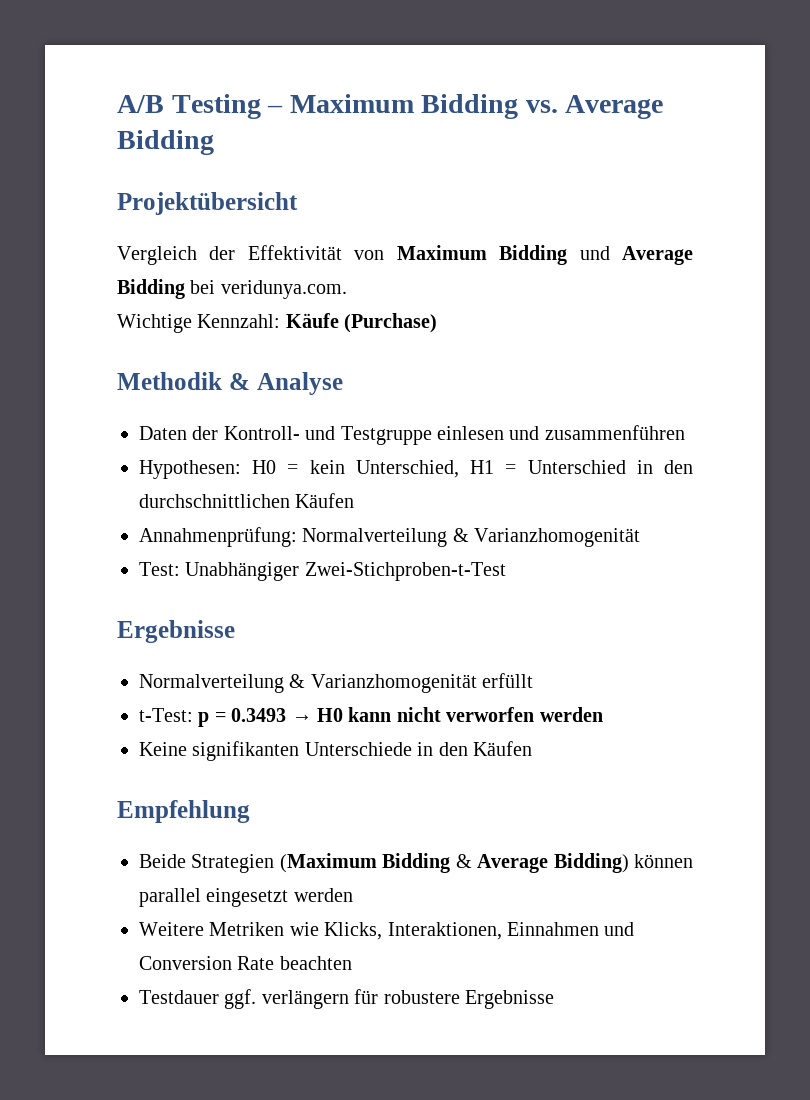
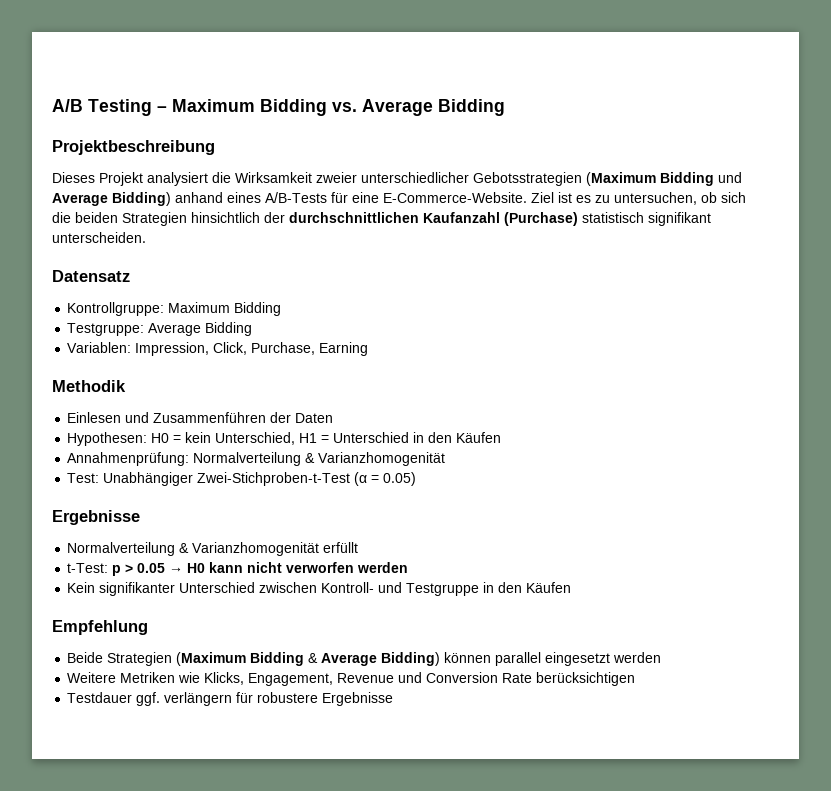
- Projektübersicht
- Vergleich der Effektivität von Maximum Bidding und Average Bidding bei veridunya.com.
- Wichtige Kennzahl: Käufe (Purchase)
- Methodik & Analyse
- Daten der Kontroll- und Testgruppe einlesen und zusammenführen
+ Projektbeschreibung
+ Dieses Projekt analysiert die Wirksamkeit zweier unterschiedlicher Gebotsstrategien (Maximum Bidding und Average Bidding) anhand eines A/B-Tests für eine E-Commerce-Website. Ziel ist es zu untersuchen, ob sich die beiden Strategien hinsichtlich der durchschnittlichen Kaufanzahl (Purchase) statistisch signifikant unterscheiden.
+ Datensatz
+ Kontrollgruppe: Maximum Bidding
+ Testgruppe: Average Bidding
+ Variablen: Impression, Click, Purchase, Earning
+ Methodik
+ Einlesen und Zusammenführen der Daten
- Hypothesen: H0 = kein Unterschied, H1 = Unterschied in den durchschnittlichen Käufen
+ Hypothesen: H0 = kein Unterschied, H1 = Unterschied in den Käufen
- Test: Unabhängiger Zwei-Stichproben-t-Test
+ Test: Unabhängiger Zwei-Stichproben-t-Test (α = 0.05)
- t-Test: p = 0.3493 → H0 kann nicht verworfen werden
+ t-Test: p > 0.05 → H0 kann nicht verworfen werden
- Keine signifikanten Unterschiede in den Käufen
+ Kein signifikanter Unterschied zwischen Kontroll- und Testgruppe in den Käufen
- Weitere Metriken wie Klicks, Interaktionen, Einnahmen und Conversion Rate beachten
+ Weitere Metriken wie Klicks, Engagement, Revenue und Conversion Rate berücksichtigen

